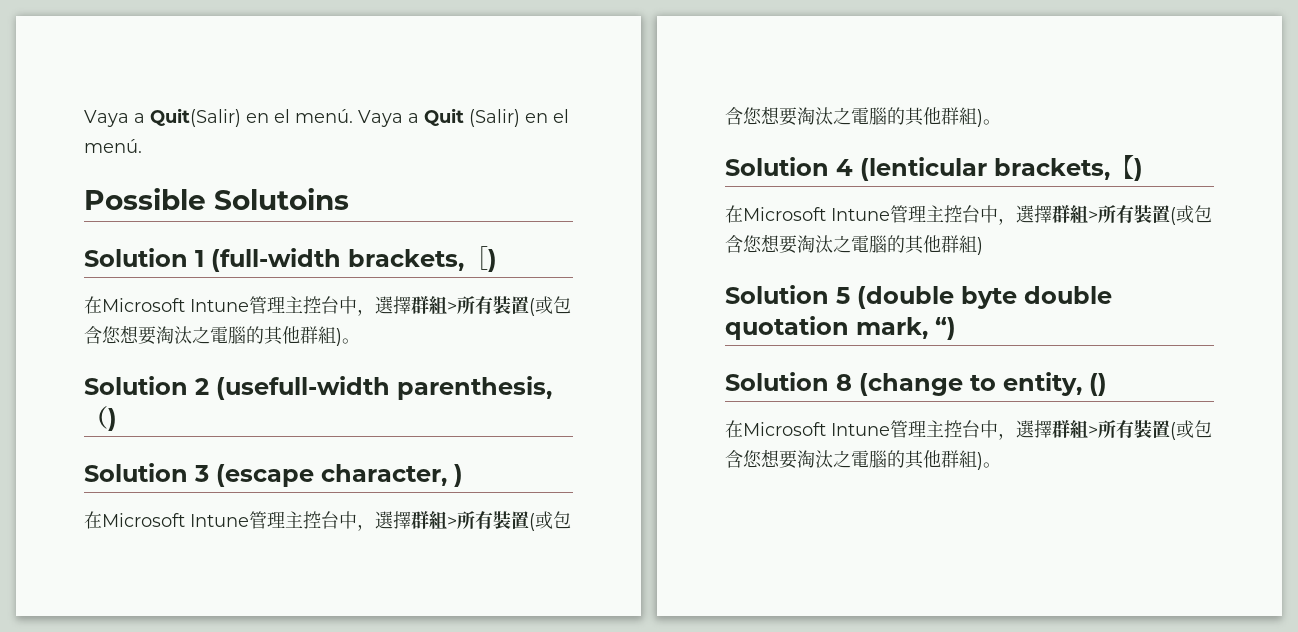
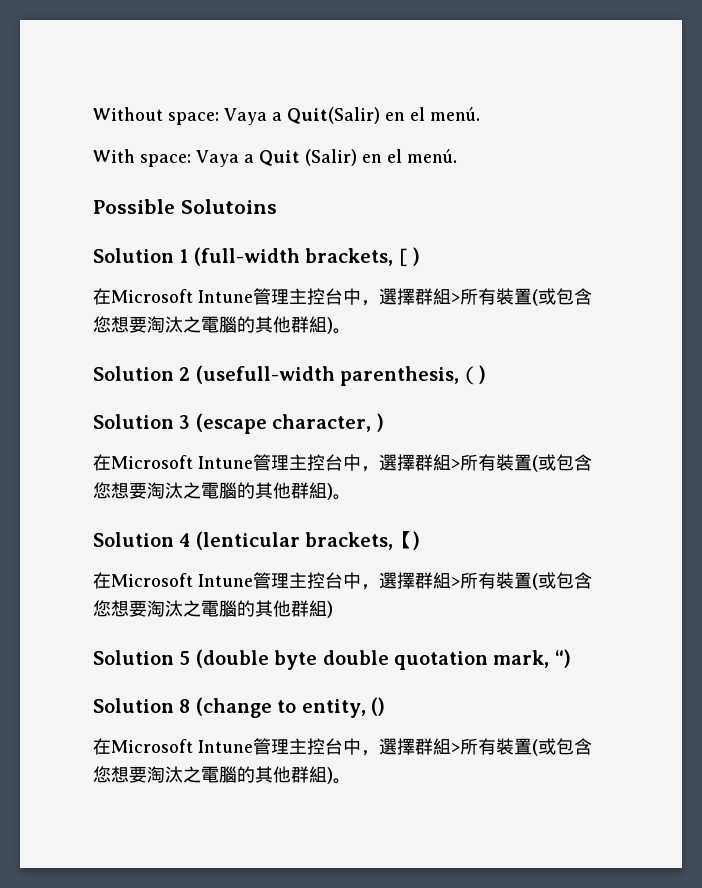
- Vaya a Quit(Salir) en el menú. Vaya a Quit (Salir) en el menú.
+ Without space: Vaya a Quit(Salir) en el menú.
+ With space: Vaya a Quit (Salir) en el menú.

